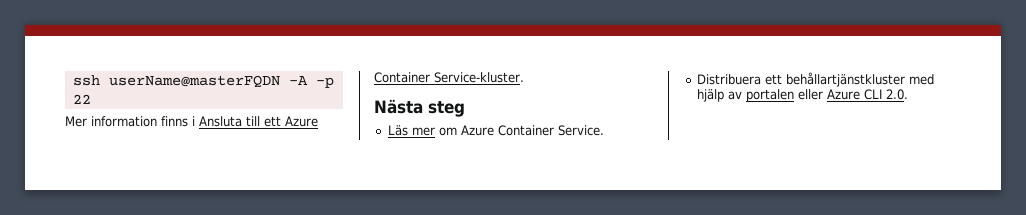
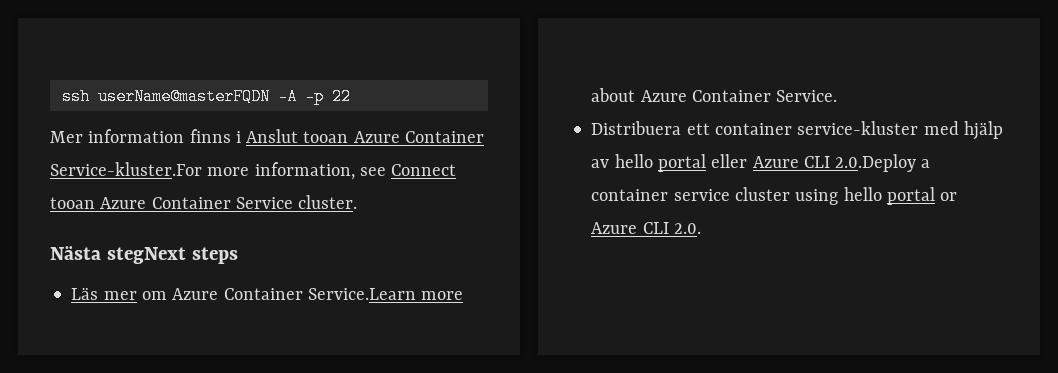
- Mer information finns i Ansluta till ett Azure Container Service-kluster.
+ Mer information finns i Anslut tooan Azure Container Service-kluster.For more information, see Connect tooan Azure Container Service cluster.
- Nästa steg
+ Nästa stegNext steps
- Läs mer om Azure Container Service.
+ Läs mer om Azure Container Service.Learn more about Azure Container Service.
- Distribuera ett behållartjänstkluster med hjälp av portalen eller Azure CLI 2.0.
+ Distribuera ett container service-kluster med hjälp av hello portal eller Azure CLI 2.0.Deploy a container service cluster using hello portal or Azure CLI 2.0.

